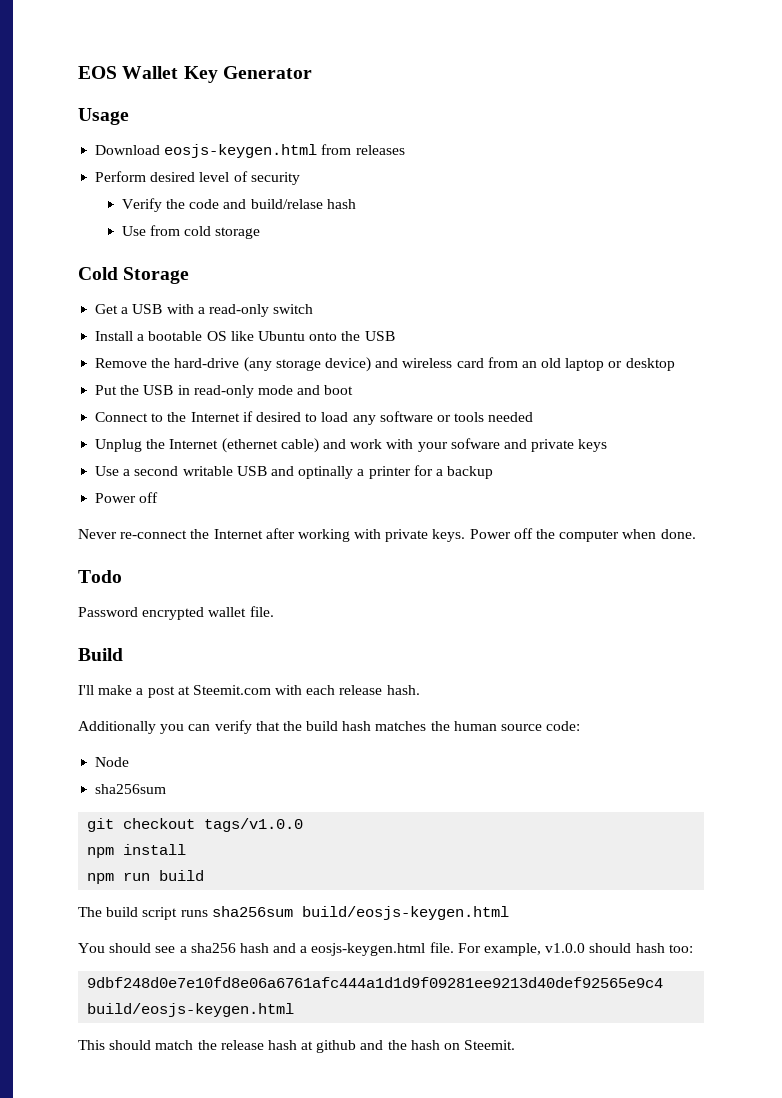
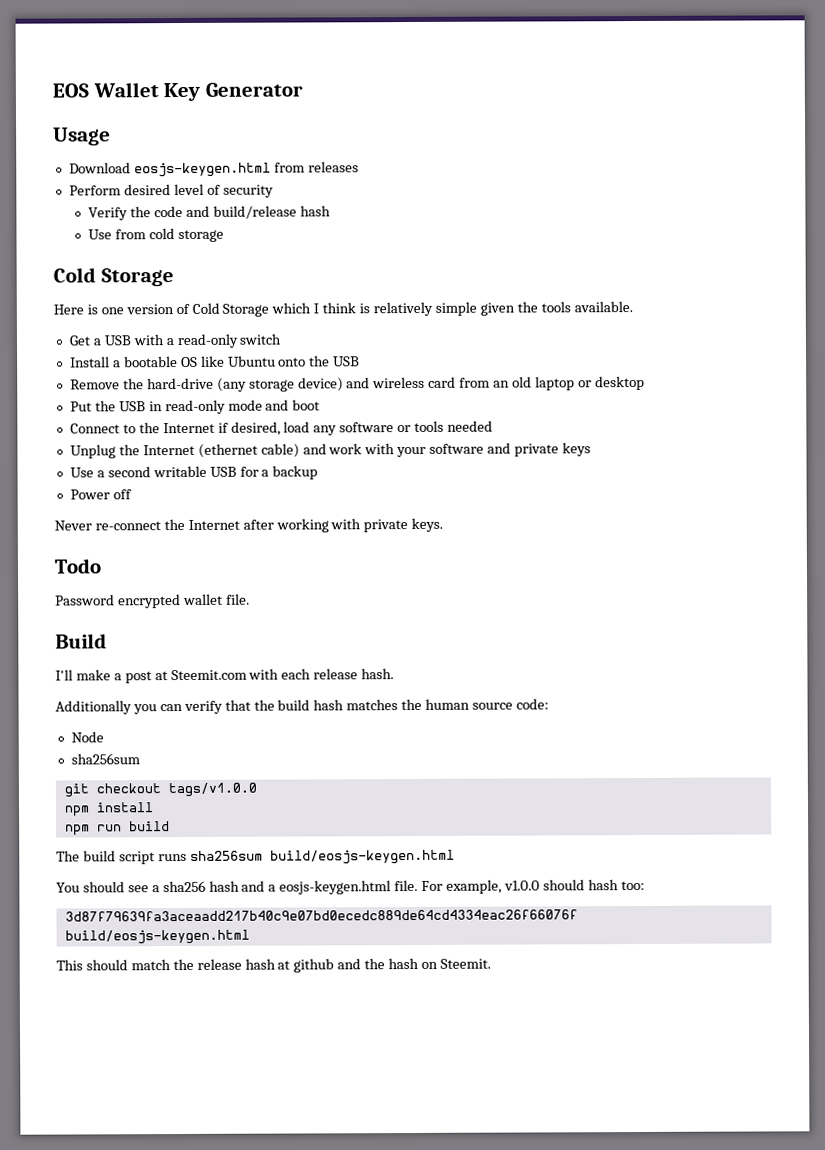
- Verify the code and build/relase hash
+ Verify the code and build/release hash
+ Here is one version of Cold Storage which I think is relatively simple given the tools available.
- Connect to the Internet if desired to load any software or tools needed
+ Connect to the Internet if desired, load any software or tools needed
- Unplug the Internet (ethernet cable) and work with your sofware and private keys
+ Unplug the Internet (ethernet cable) and work with your software and private keys
- Use a second writable USB and optinally a printer for a backup
+ Use a second writable USB for a backup
- Power off the computer when done.
- 9dbf248d0e7e10fd8e06a6761afc444a1d1d9f09281ee9213d40def92565e9c4 build/eosjs-keygen.html
+ 3d87f79639fa3aceaadd217b40c9e07bd0ecedc889de64cd4334eac26f66076f build/eosjs-keygen.html

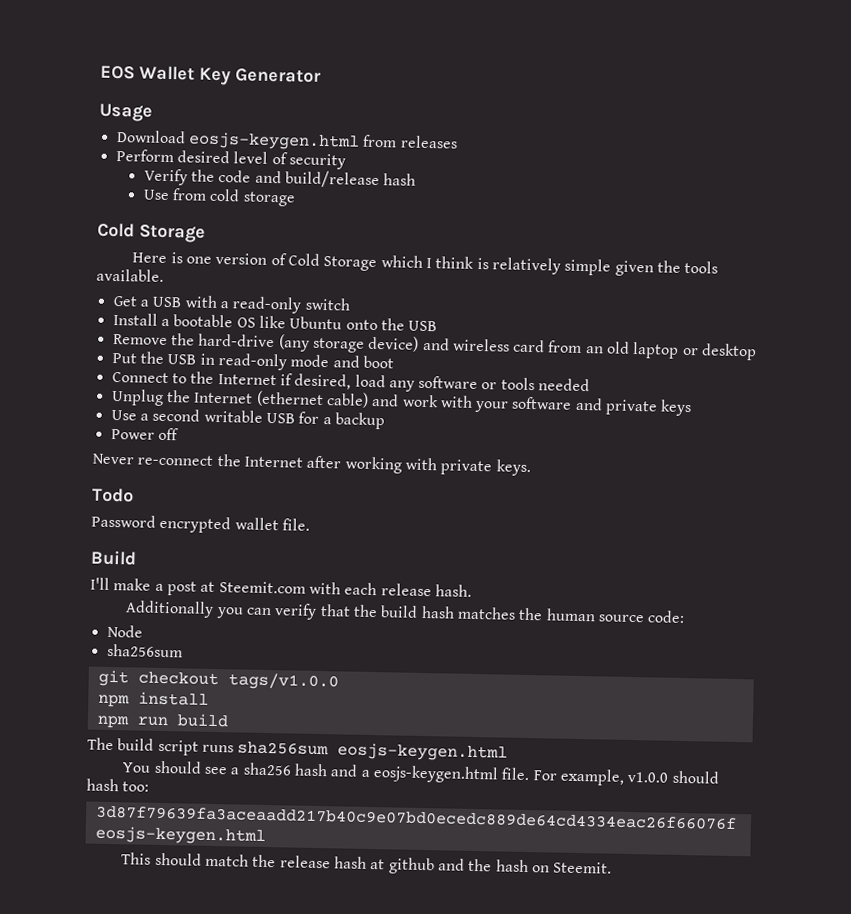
- The build script runs sha256sum build/eosjs-keygen.html
+ The build script runs sha256sum eosjs-keygen.html
- 3d87f79639fa3aceaadd217b40c9e07bd0ecedc889de64cd4334eac26f66076f build/eosjs-keygen.html
+ 3d87f79639fa3aceaadd217b40c9e07bd0ecedc889de64cd4334eac26f66076f eosjs-keygen.html

